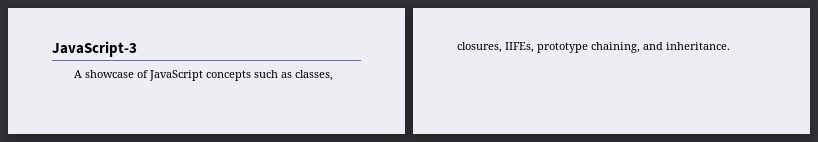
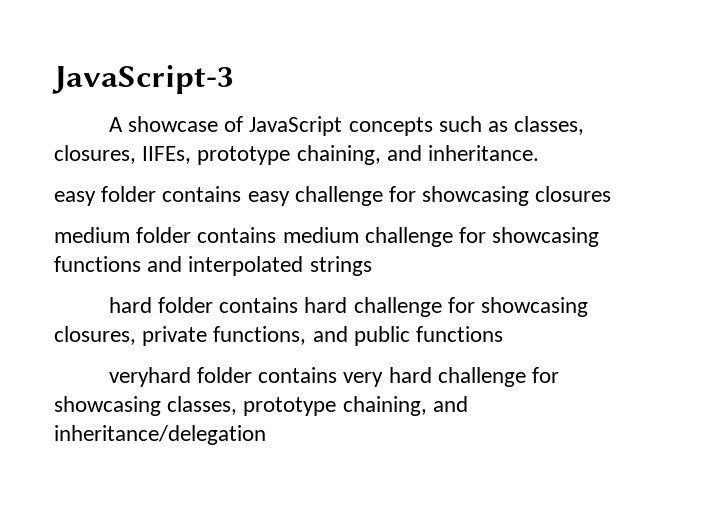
+ easy folder contains easy challenge for showcasing closures
+ medium folder contains medium challenge for showcasing functions and interpolated strings
+ hard folder contains hard challenge for showcasing closures, private functions, and public functions
+ veryhard folder contains very hard challenge for showcasing classes, prototype chaining, and inheritance/delegation

